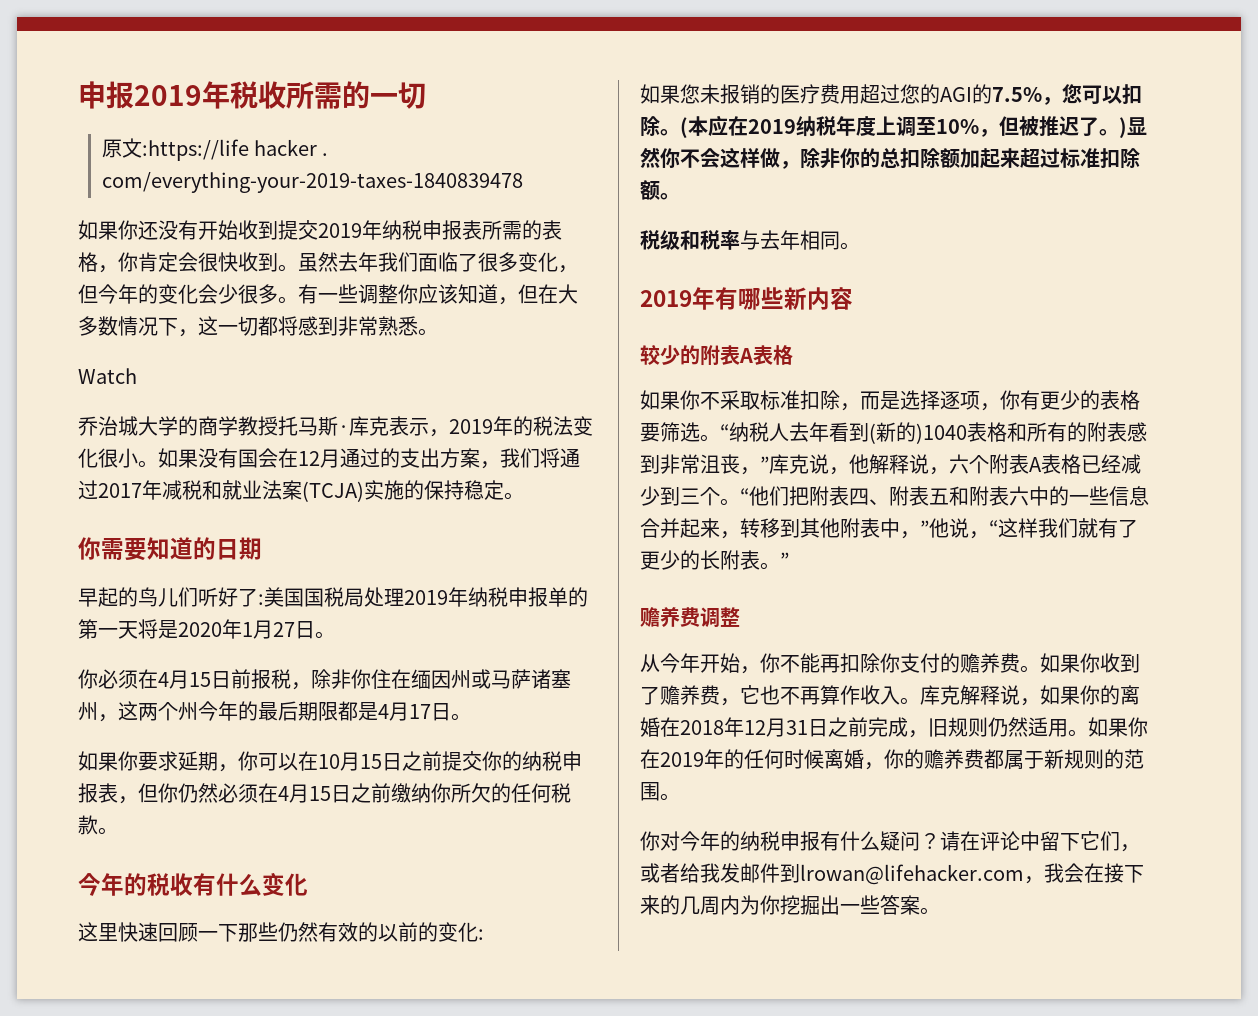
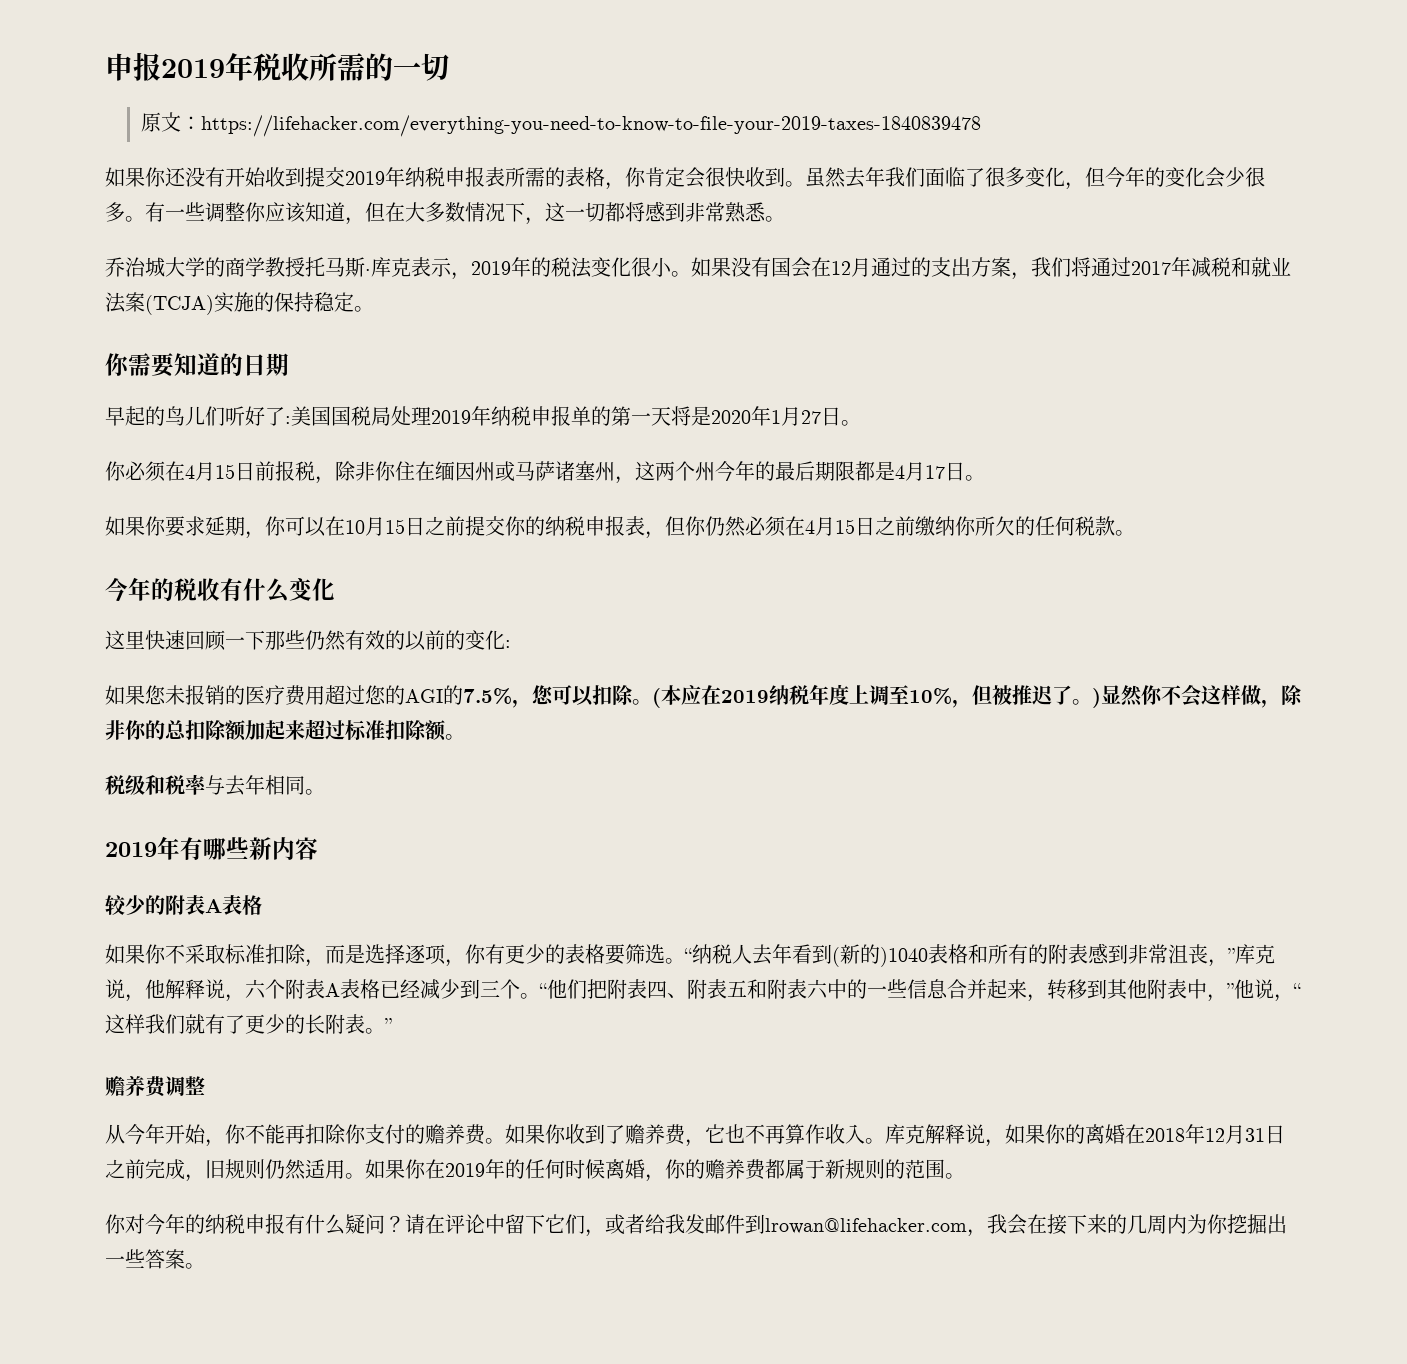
- 原文:https://life hacker . com/everything-your-2019-taxes-1840839478
+ 原文：https://lifehacker.com/everything-you-need-to-know-to-file-your-2019-taxes-1840839478
- Watch

